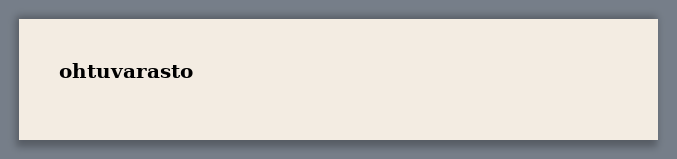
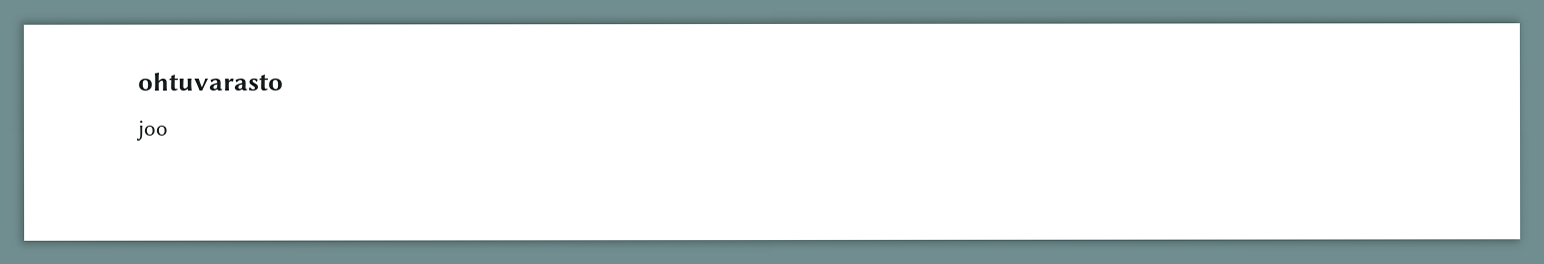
+ joo

